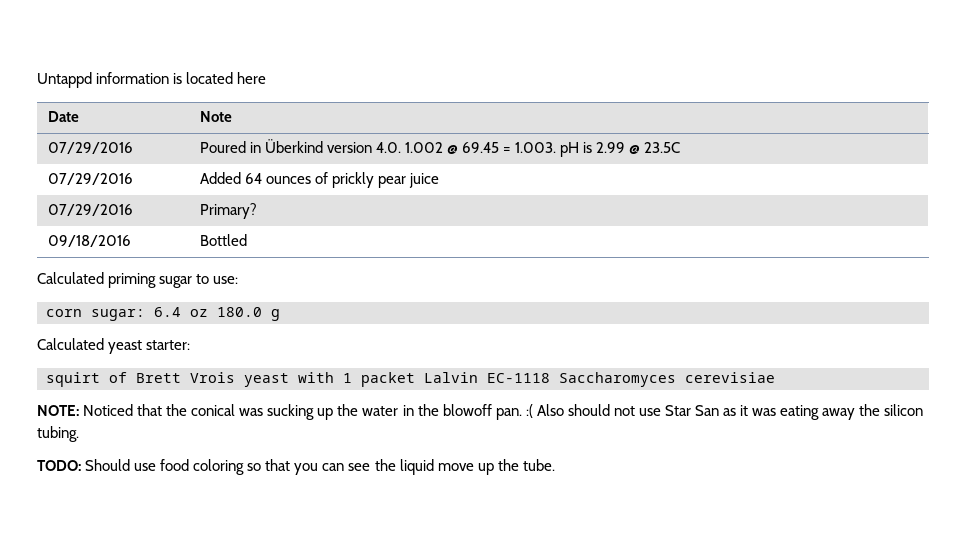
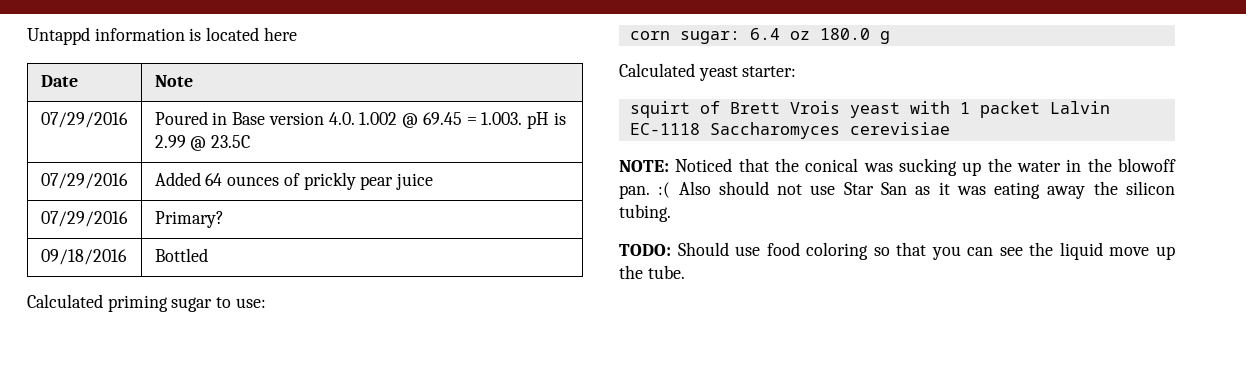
- 07/29/2016 | Poured in Überkind version 4.0. 1.002 @ 69.45 = 1.003. pH is 2.99 @ 23.5C
+ 07/29/2016 | Poured in Base version 4.0. 1.002 @ 69.45 = 1.003. pH is 2.99 @ 23.5C

